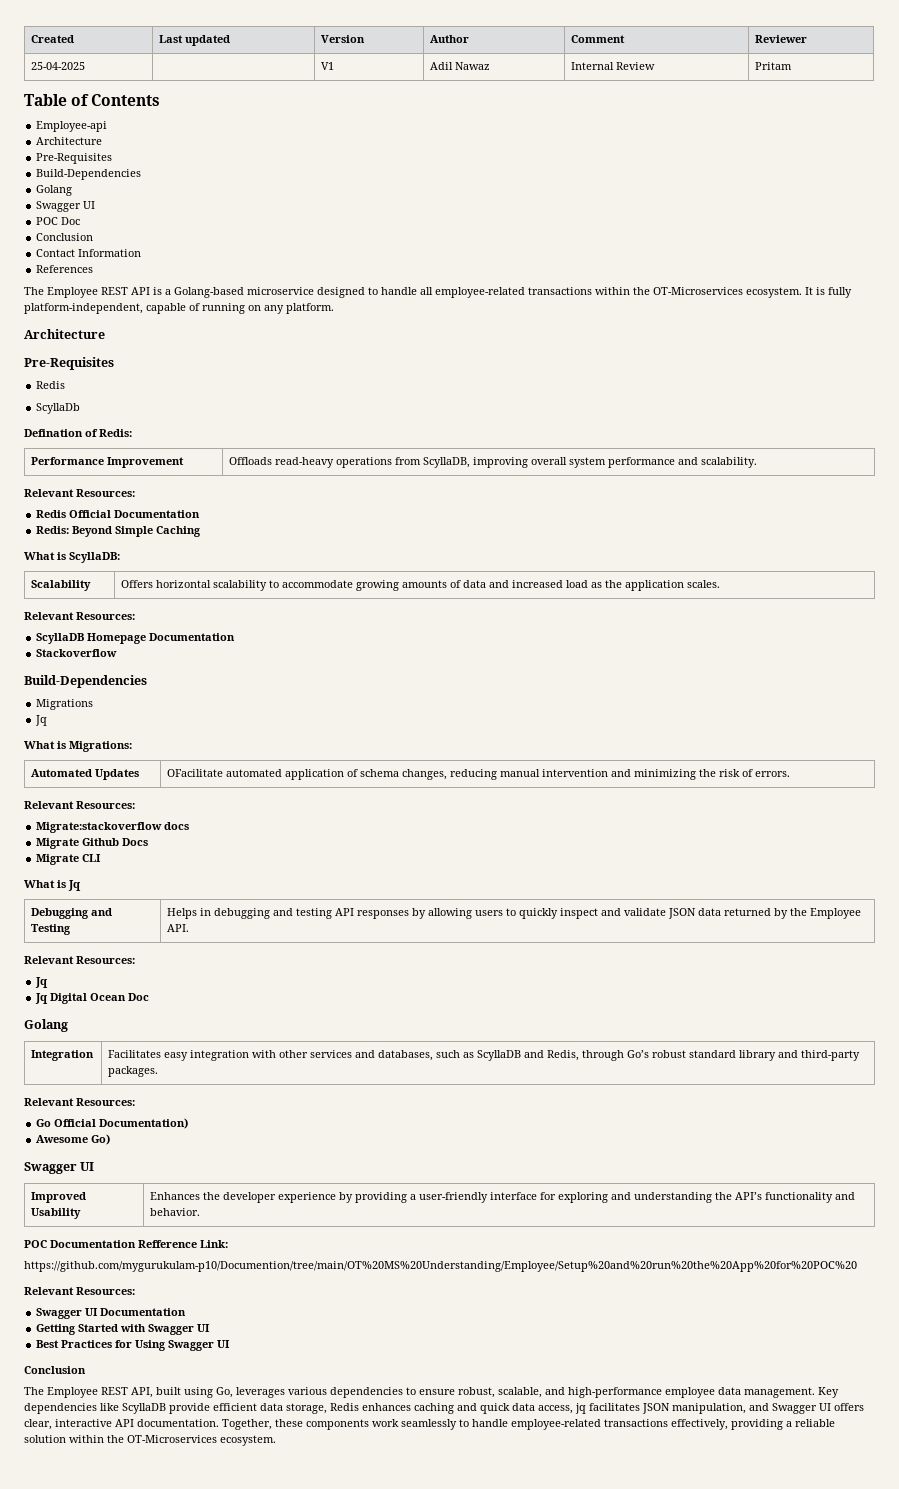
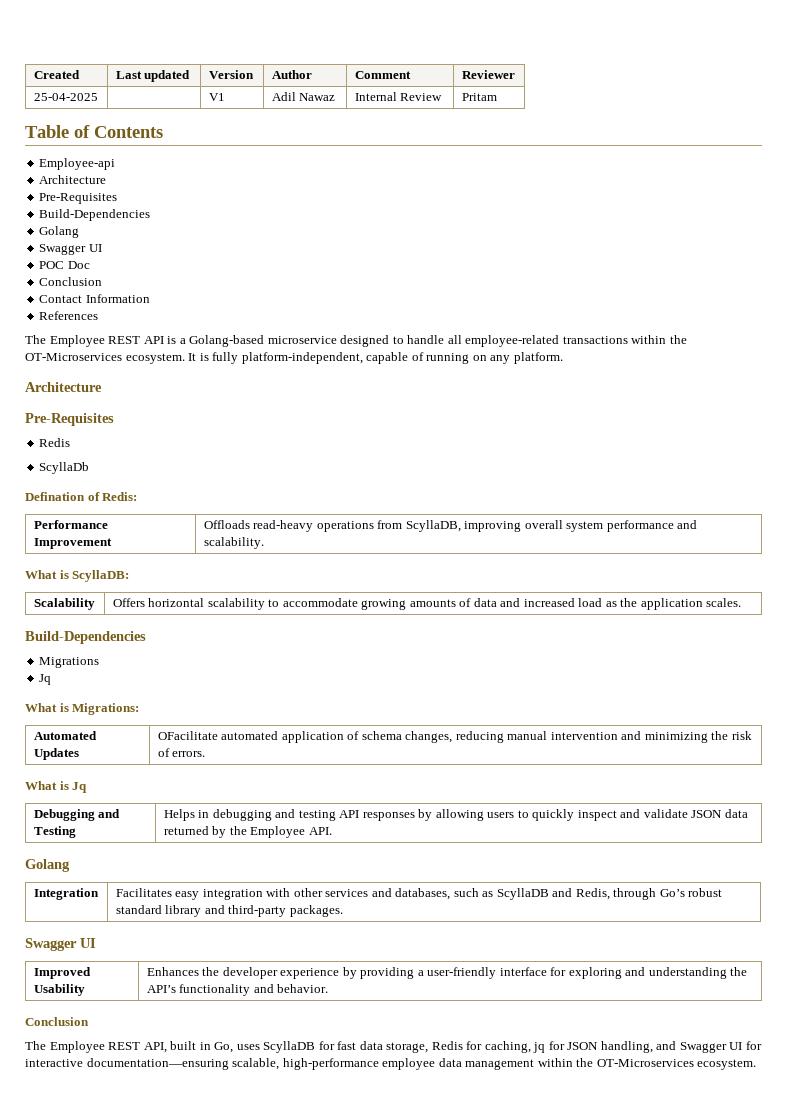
  Performance Improvement | Offloads read-heavy operations from ScyllaDB, improving overall system performance and scalability.
- Relevant Resources:
- Redis Official Documentation
- Redis: Beyond Simple Caching
  Scalability | Offers horizontal scalability to accommodate growing amounts of data and increased load as the application scales.
- Relevant Resources:
- ScyllaDB Homepage Documentation
- Stackoverflow
  Automated Updates | OFacilitate automated application of schema changes, reducing manual intervention and minimizing the risk of errors.
- Relevant Resources:
- Migrate:stackoverflow docs
- Migrate Github Docs
- Migrate CLI
  Debugging and Testing | Helps in debugging and testing API responses by allowing users to quickly inspect and validate JSON data returned by the Employee API.
- Relevant Resources:
- Jq
- Jq Digital Ocean Doc
  Integration | Facilitates easy integration with other services and databases, such as ScyllaDB and Redis, through Go’s robust standard library and third-party packages.
- Relevant Resources:
- Go Official Documentation)
- Awesome Go)
- POC Documentation Refference Link:
- https://github.com/mygurukulam-p10/Documention/tree/main/OT%20MS%20Understanding/Employee/Setup%20and%20run%20the%20App%20for%20POC%20
- Relevant Resources:
- Swagger UI Documentation
- Getting Started with Swagger UI
- Best Practices for Using Swagger UI
- The Employee REST API, built using Go, leverages various dependencies to ensure robust, scalable, and high-performance employee data management. Key dependencies like ScyllaDB provide efficient data storage, Redis enhances caching and quick data access, jq facilitates JSON manipulation, and Swagger UI offers clear, interactive API documentation. Together, these components work seamlessly to handle employee-related transactions effectively, providing a reliable solution within the OT-Microservices ecosystem.
+ The Employee REST API, built in Go, uses ScyllaDB for fast data storage, Redis for caching, jq for JSON handling, and Swagger UI for interactive documentation—ensuring scalable, high-performance employee data management within the OT-Microservices ecosystem.

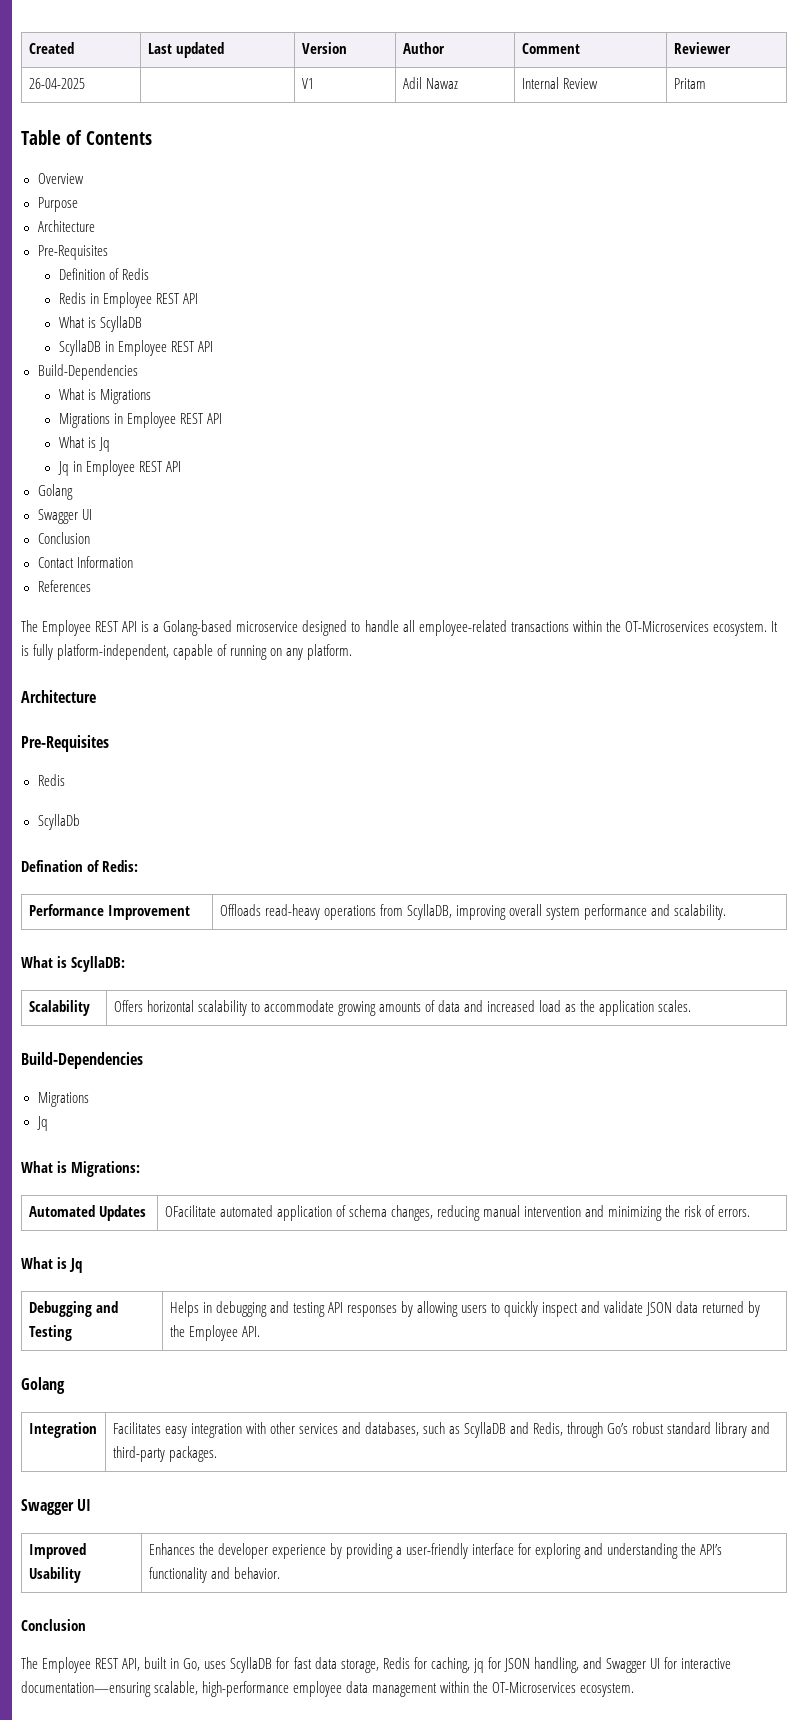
- 25-04-2025 | | V1 | Adil Nawaz | Internal Review | Pritam
+ 26-04-2025 | | V1 | Adil Nawaz | Internal Review | Pritam
- Employee-api
+ Overview
+ Purpose
  Architecture
  Pre-Requisites
+ Definition of Redis
+ Redis in Employee REST API
+ What is ScyllaDB
+ ScyllaDB in Employee REST API
  Build-Dependencies
+ What is Migrations
+ Migrations in Employee REST API
+ What is Jq
+ Jq in Employee REST API
- POC Doc

